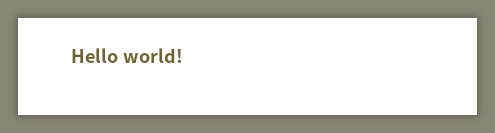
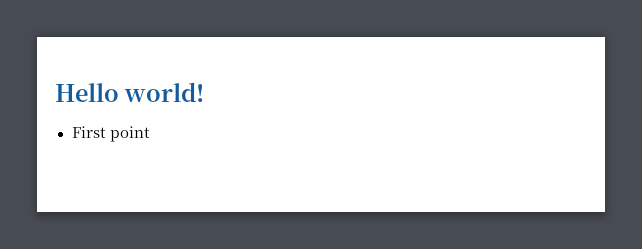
+ First point

